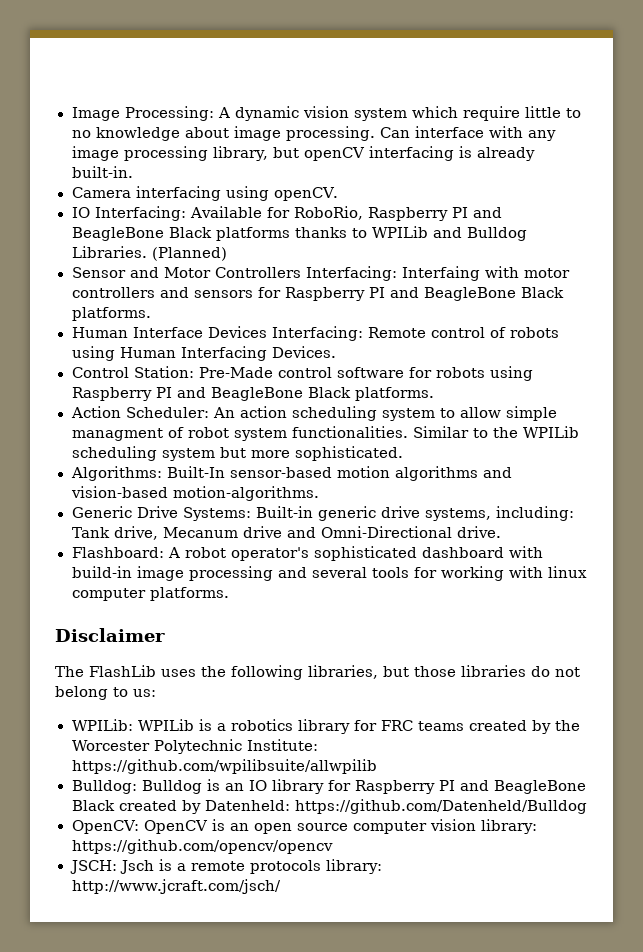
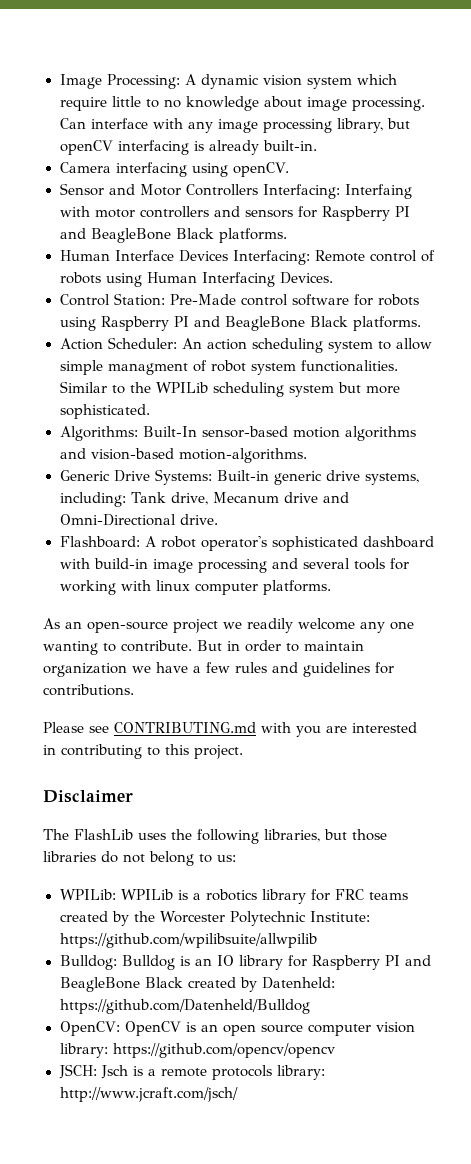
- IO Interfacing: Available for RoboRio, Raspberry PI and BeagleBone Black platforms thanks to WPILib and Bulldog Libraries. (Planned)
+ As an open-source project we readily welcome any one wanting to contribute. But in order to maintain organization we have a few rules and guidelines for contributions.
+ Please see CONTRIBUTING.md with you are interested in contributing to this project.

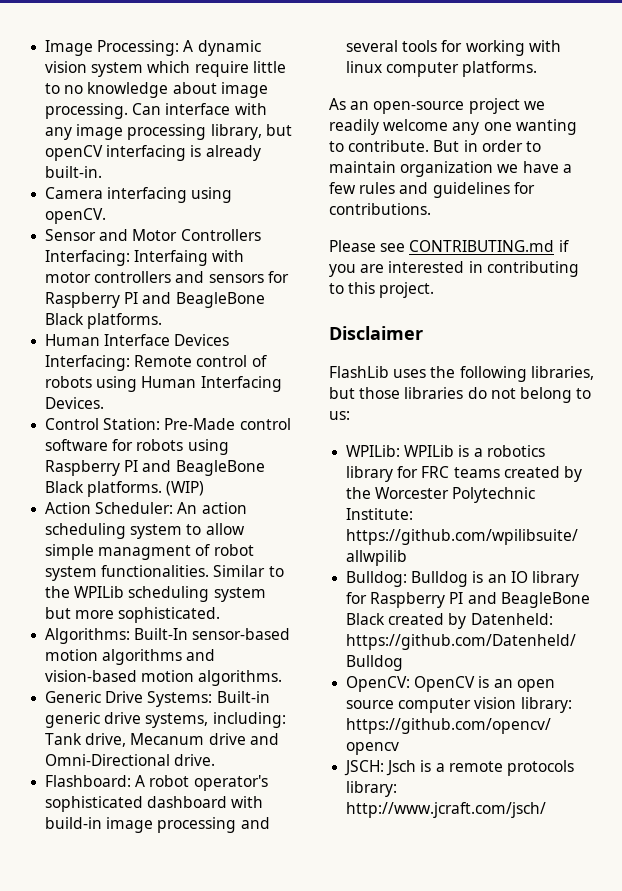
+ (WIP)
- Algorithms: Built-In sensor-based motion algorithms and vision-based motion-algorithms.
+ Algorithms: Built-In sensor-based motion algorithms and vision-based motion algorithms.
- Please see CONTRIBUTING.md with you are interested in contributing to this project.
+ Please see CONTRIBUTING.md if you are interested in contributing to this project.
- The FlashLib uses the following libraries, but those libraries do not belong to us:
+ FlashLib uses the following libraries, but those libraries do not belong to us:

